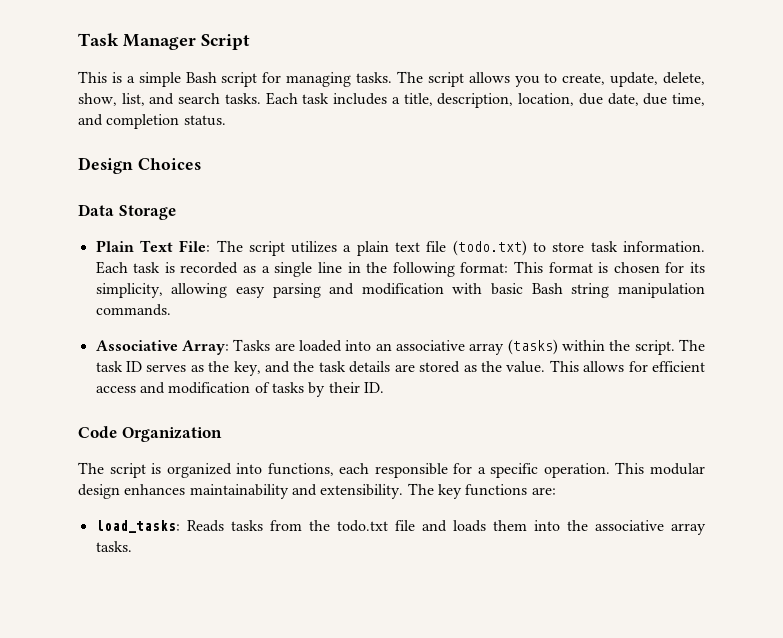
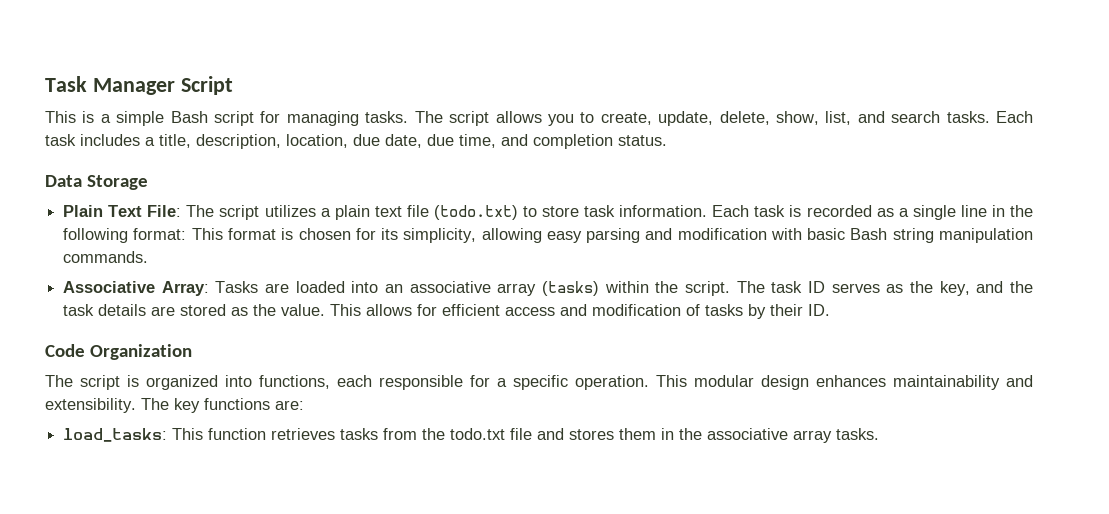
- Design Choices
- load_tasks: Reads tasks from the todo.txt file and loads them into the associative array tasks.
+ load_tasks: This function retrieves tasks from the todo.txt file and stores them in the associative array tasks.

